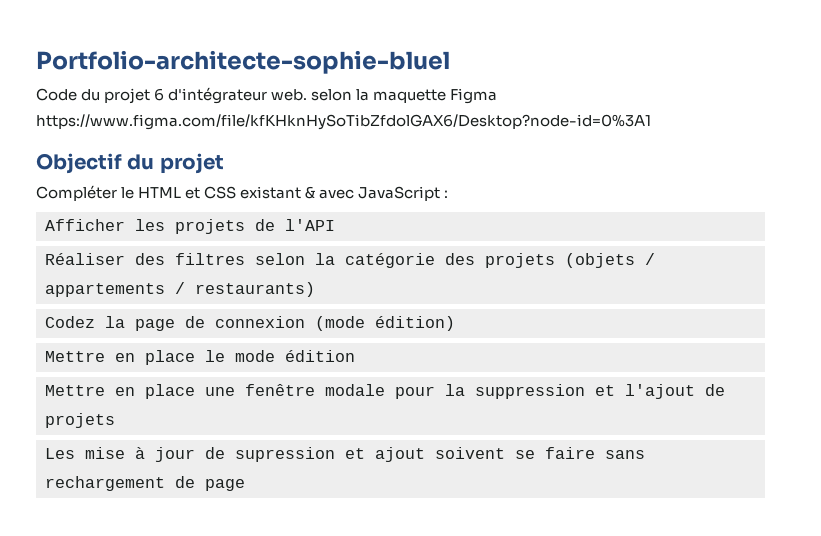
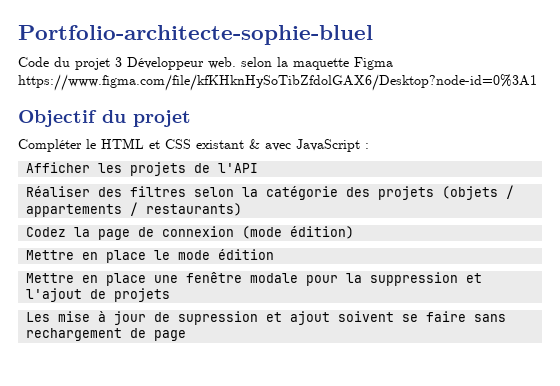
- Code du projet 6 d'intégrateur web. selon la maquette Figma https://www.figma.com/file/kfKHknHySoTibZfdolGAX6/Desktop?node-id=0%3A1
+ Code du projet 3 Développeur web. selon la maquette Figma https://www.figma.com/file/kfKHknHySoTibZfdolGAX6/Desktop?node-id=0%3A1

